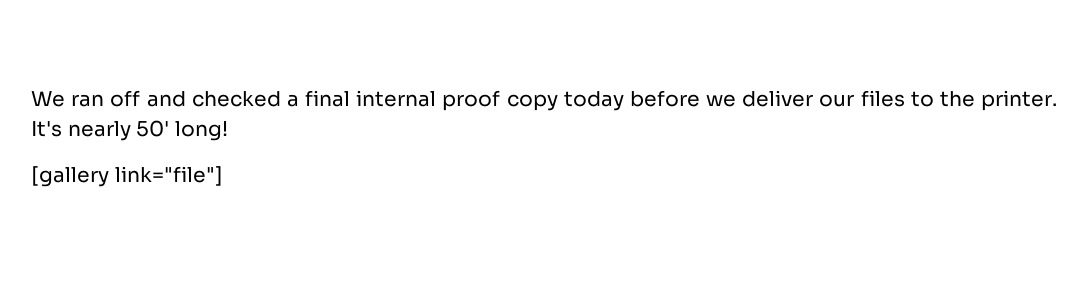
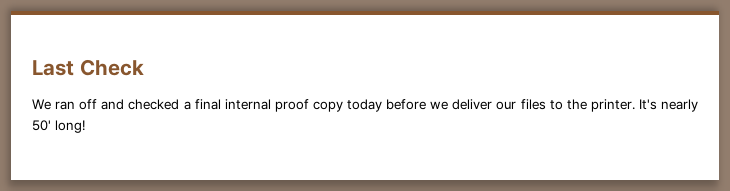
+ Last Check
- [gallery link="file"]

